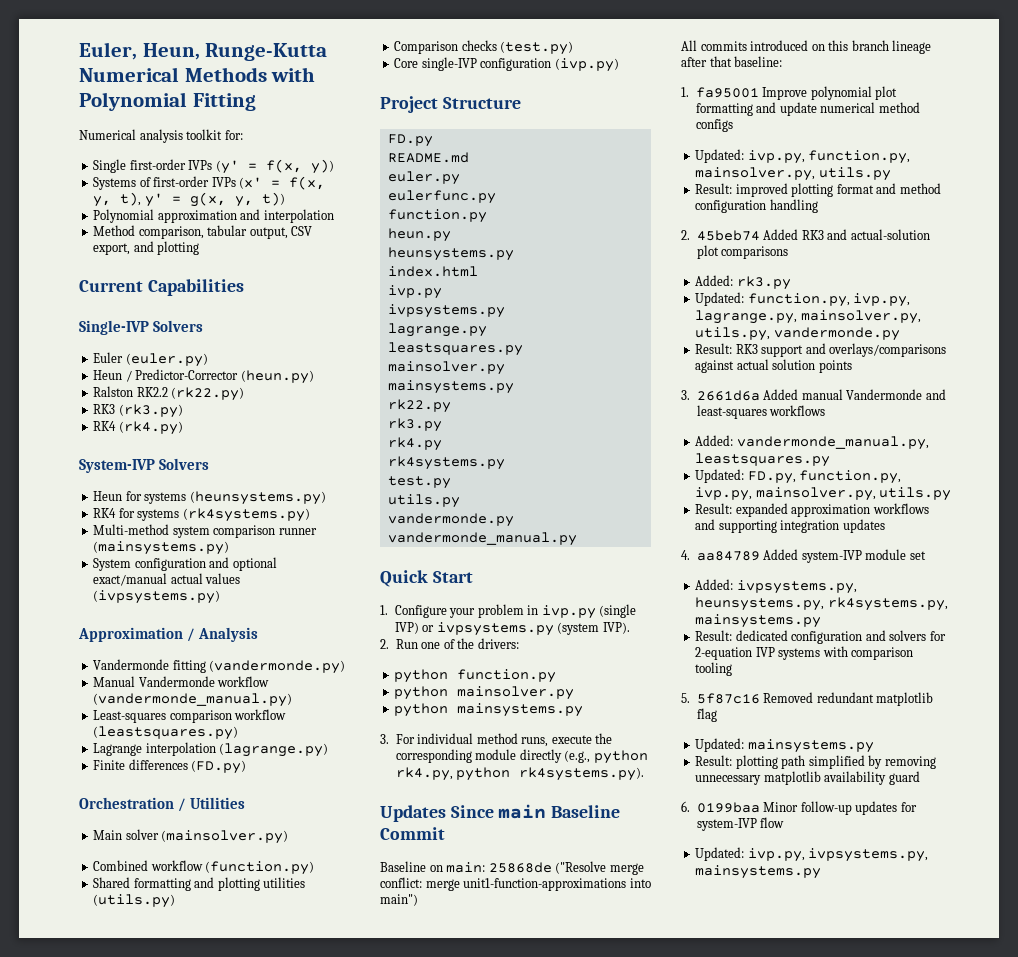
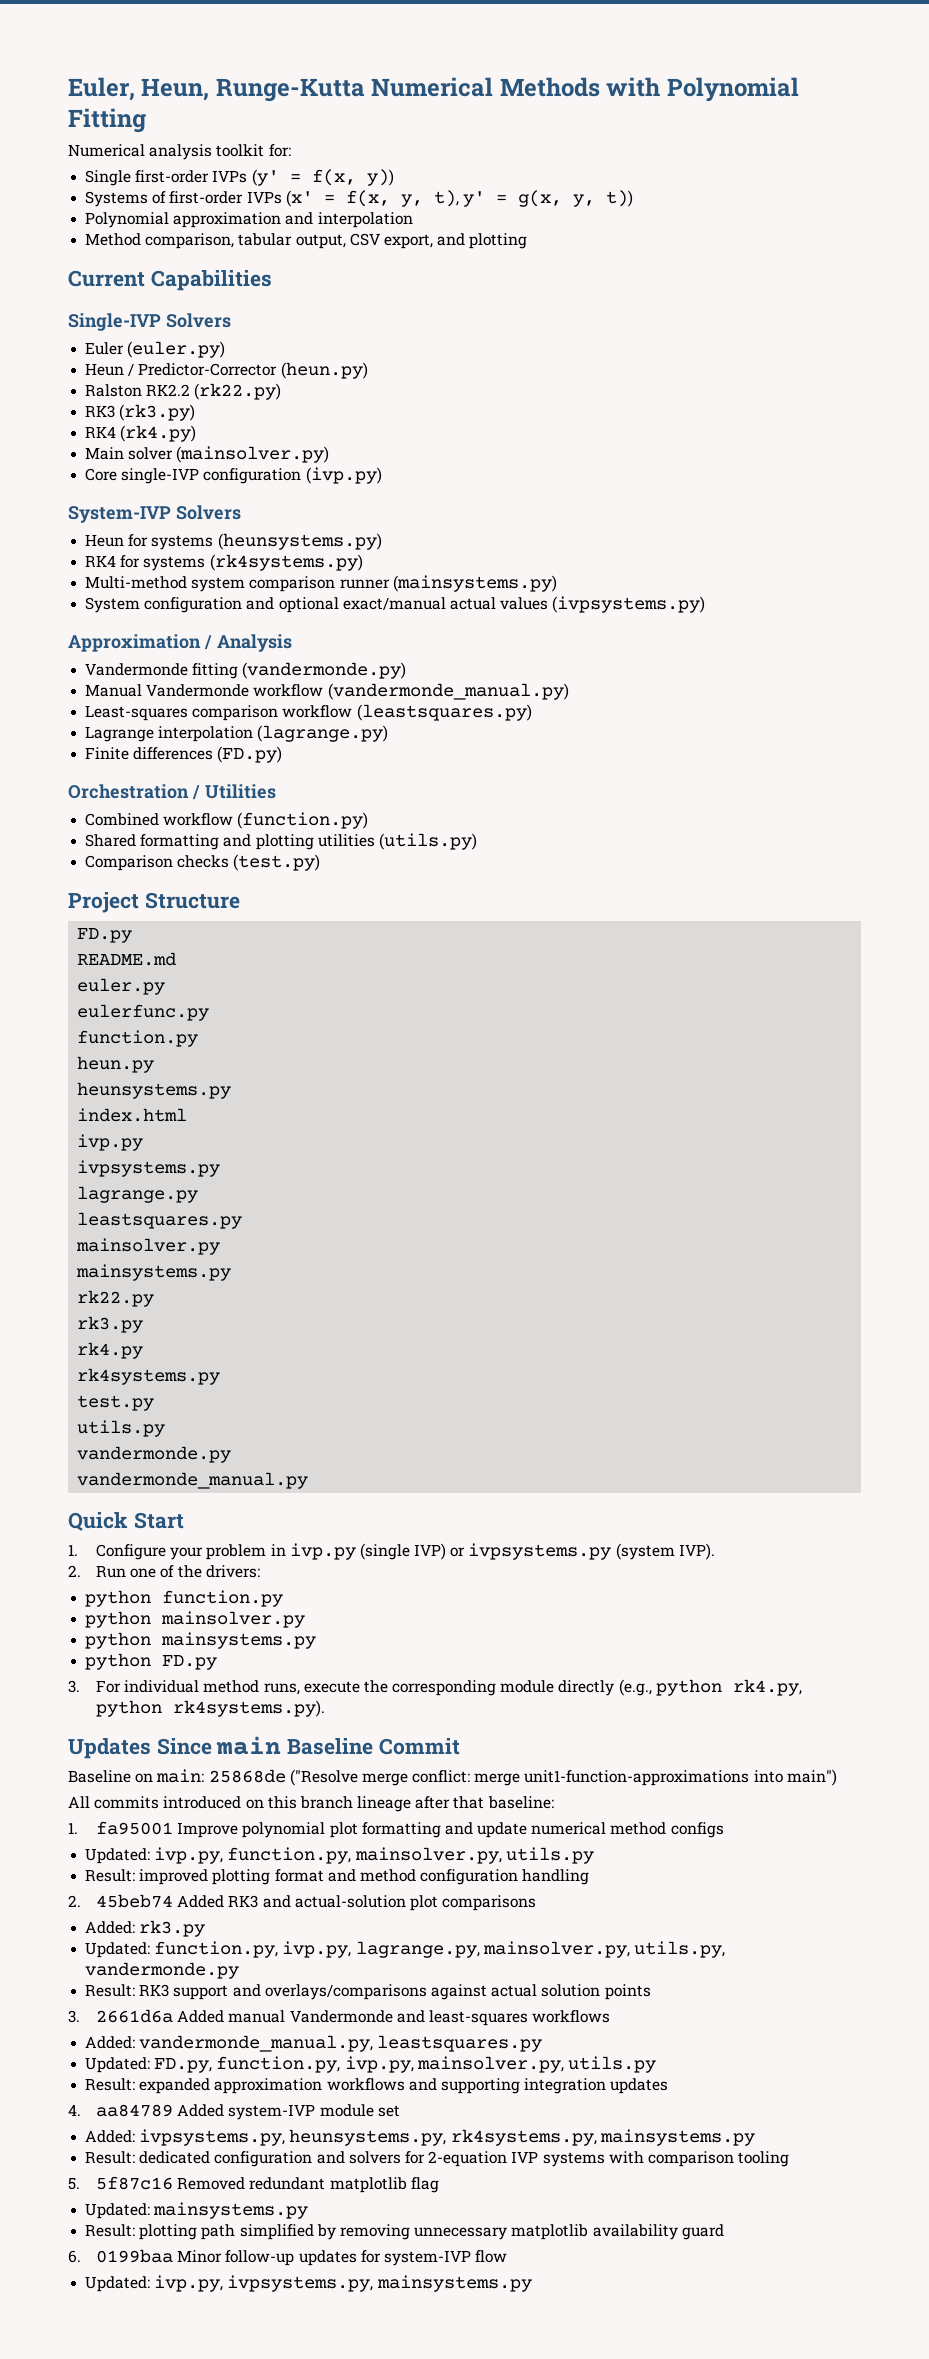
+ Main solver (mainsolver.py)
+ Core single-IVP configuration (ivp.py)
- Main solver (mainsolver.py)
- Core single-IVP configuration (ivp.py)
+ python FD.py

